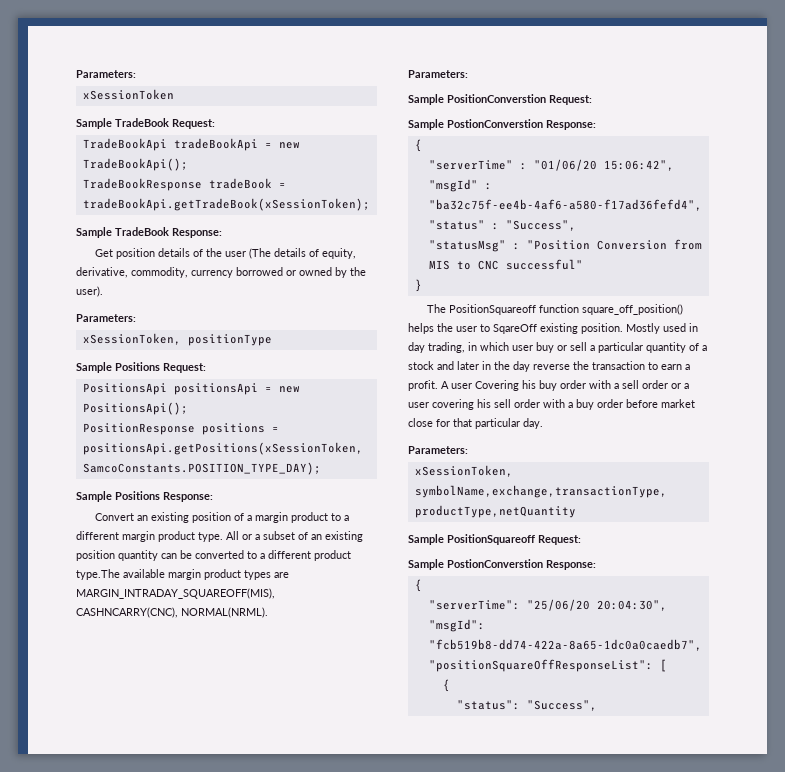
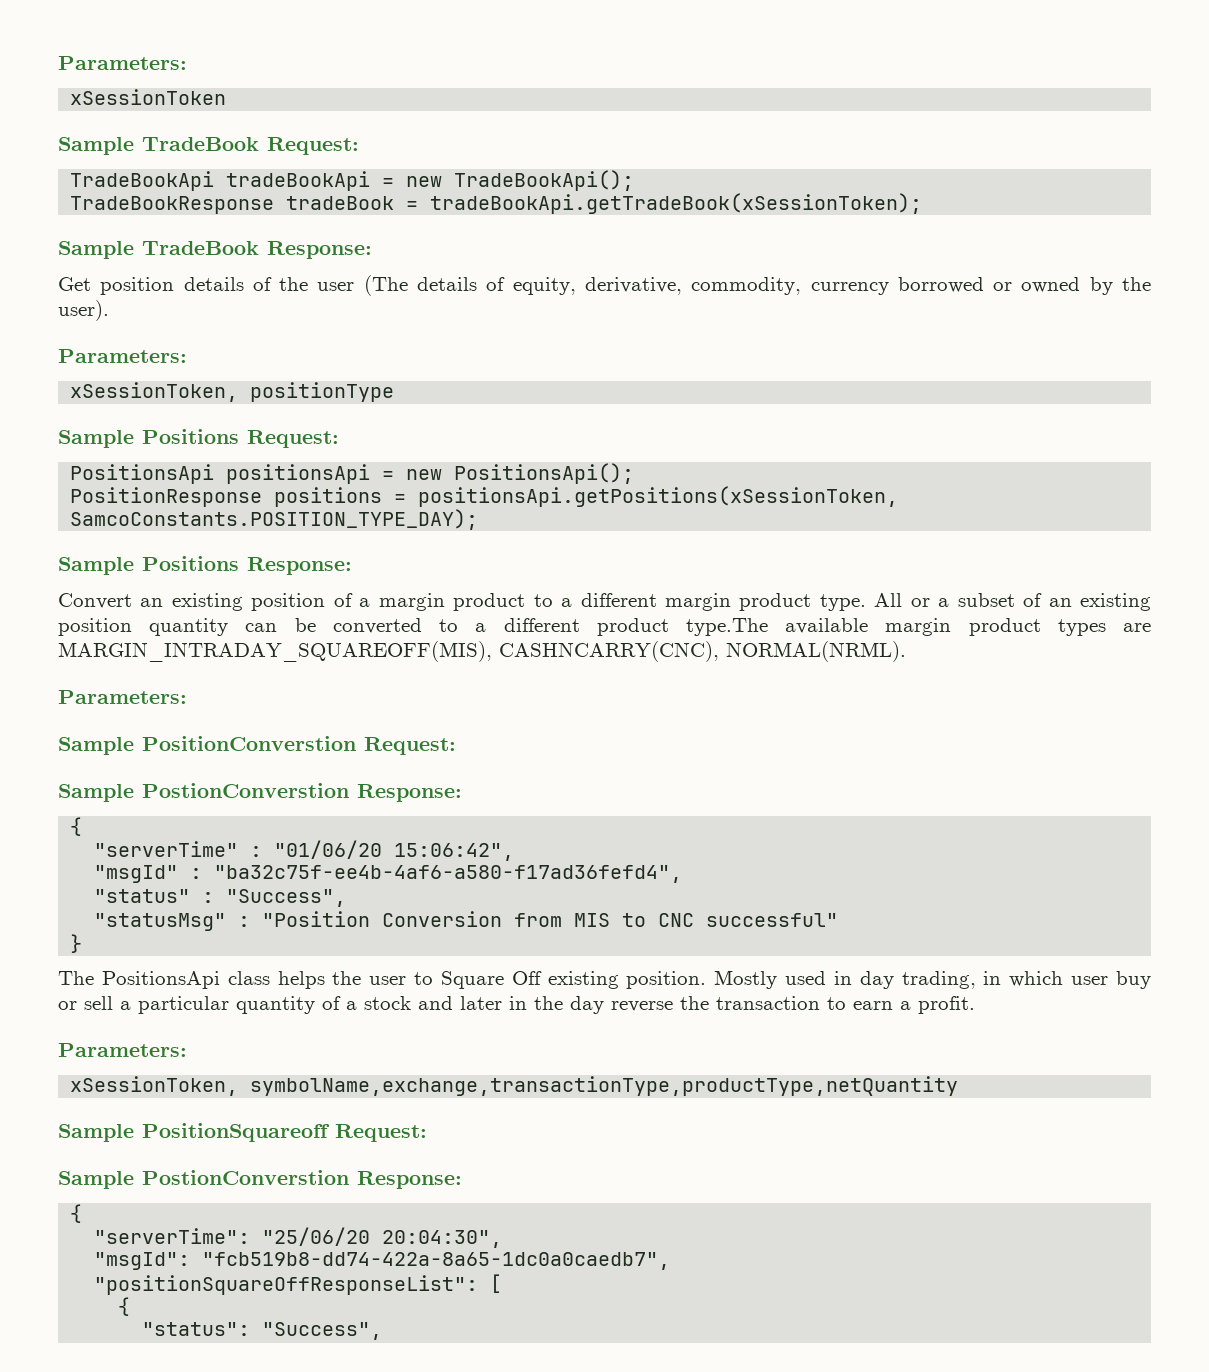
- The PositionSquareoff function square_off_position() helps the user to SqareOff existing position.
+ The PositionsApi class helps the user to Square Off existing position.
- A user Covering his buy order with a sell order or a user covering his sell order with a buy order before market close for that particular day.

